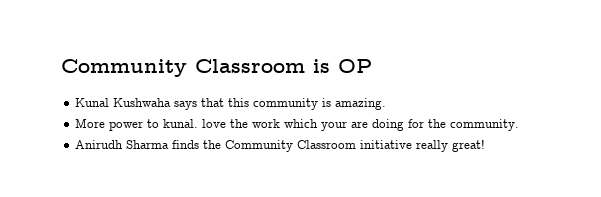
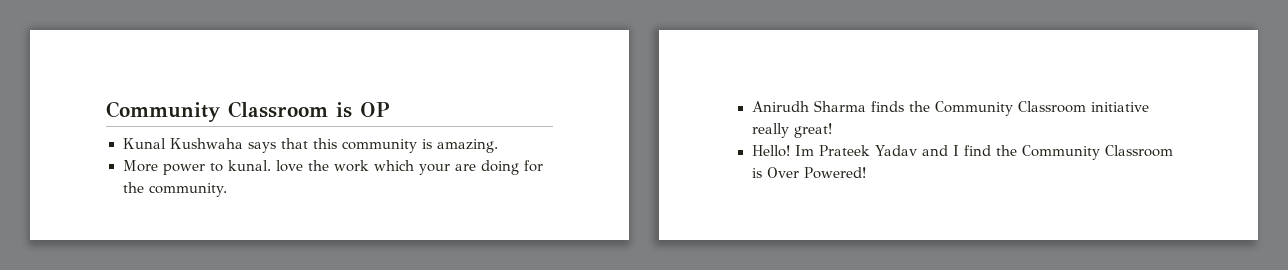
+ Hello! Im Prateek Yadav and I find the Community Classroom is Over Powered!

